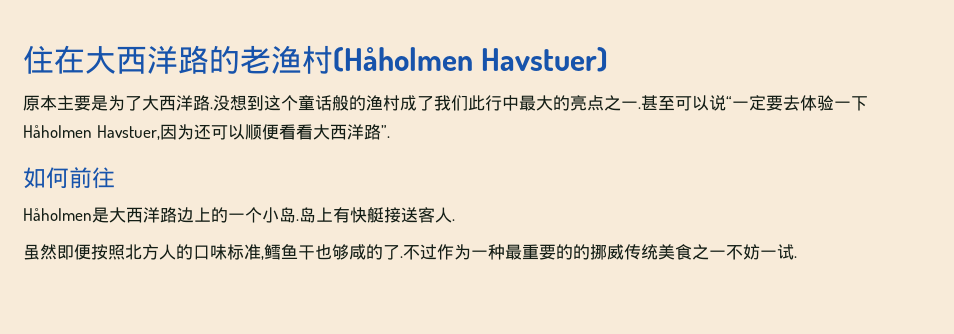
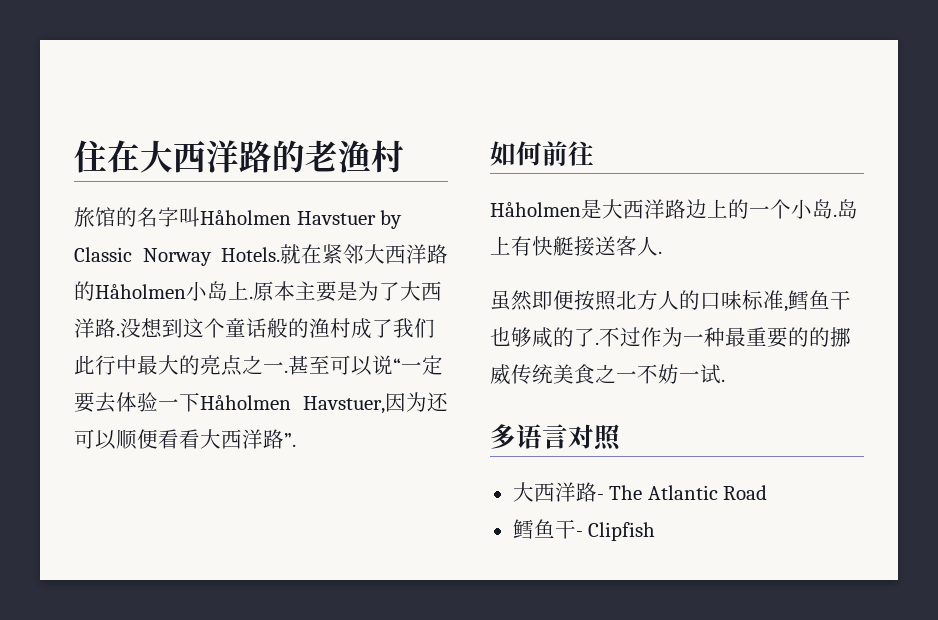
- 住在大西洋路的老渔村(Håholmen Havstuer)
- 原本主要是为了大西洋路.
+ 住在大西洋路的老渔村
+ 旅馆的名字叫Håholmen Havstuer by Classic Norway Hotels.就在紧邻大西洋路的Håholmen小岛上.原本主要是为了大西洋路.
+ 多语言对照
+ 大西洋路- The Atlantic Road
+ 鳕鱼干- Clipfish

